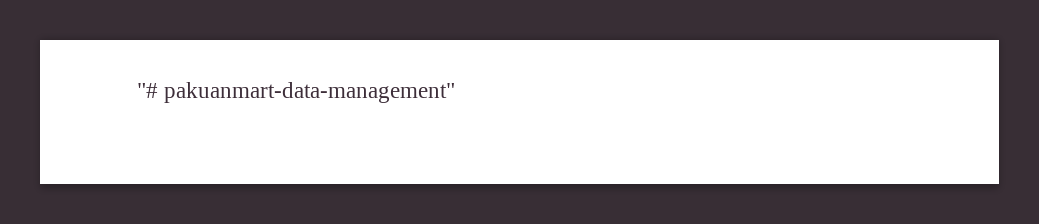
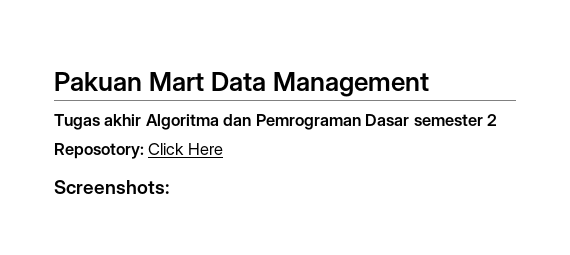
- "# pakuanmart-data-management"
+ Pakuan Mart Data Management
+ Tugas akhir Algoritma dan Pemrograman Dasar semester 2
+ Reposotory: Click Here
+ Screenshots:

